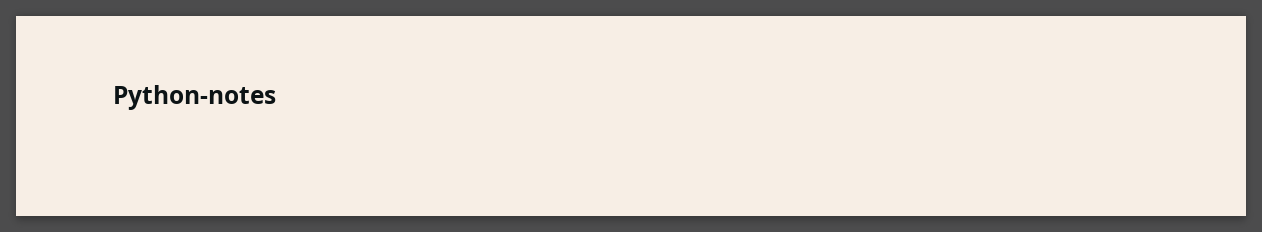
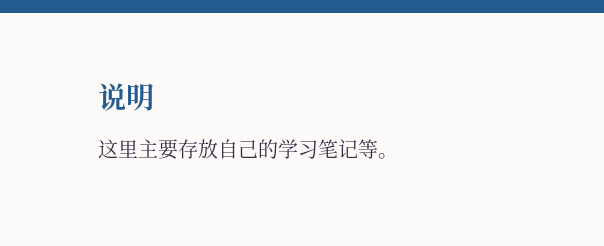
- Python-notes
+ 说明
+ 这里主要存放自己的学习笔记等。

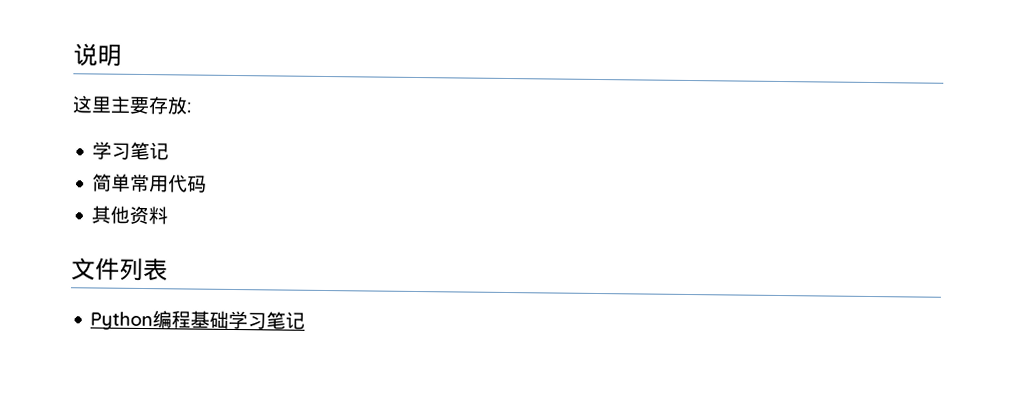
- 这里主要存放自己的学习笔记等。
+ 这里主要存放:
+ 学习笔记
+ 简单常用代码
+ 其他资料
+ 文件列表
+ Python编程基础学习笔记

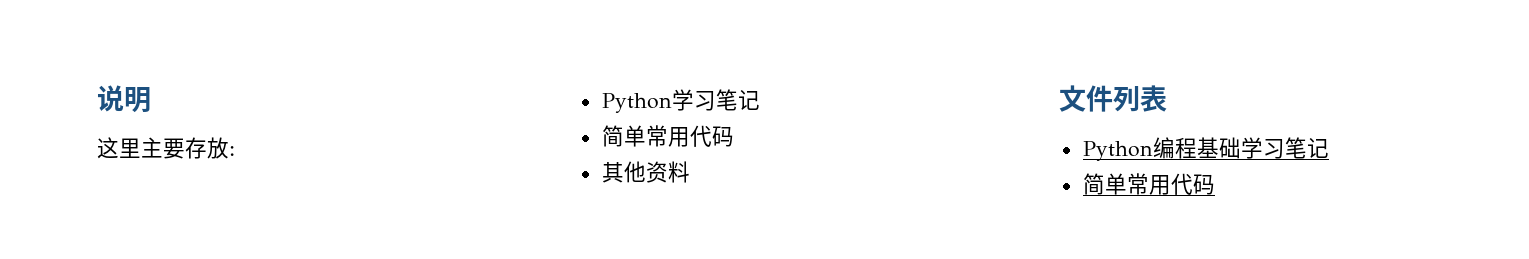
  这里主要存放:
- 学习笔记
+ Python学习笔记
  Python编程基础学习笔记
+ 简单常用代码

